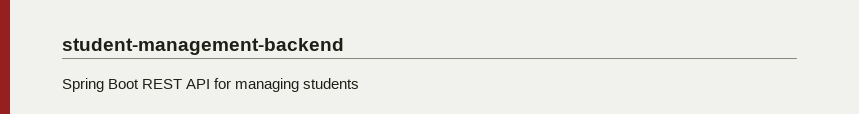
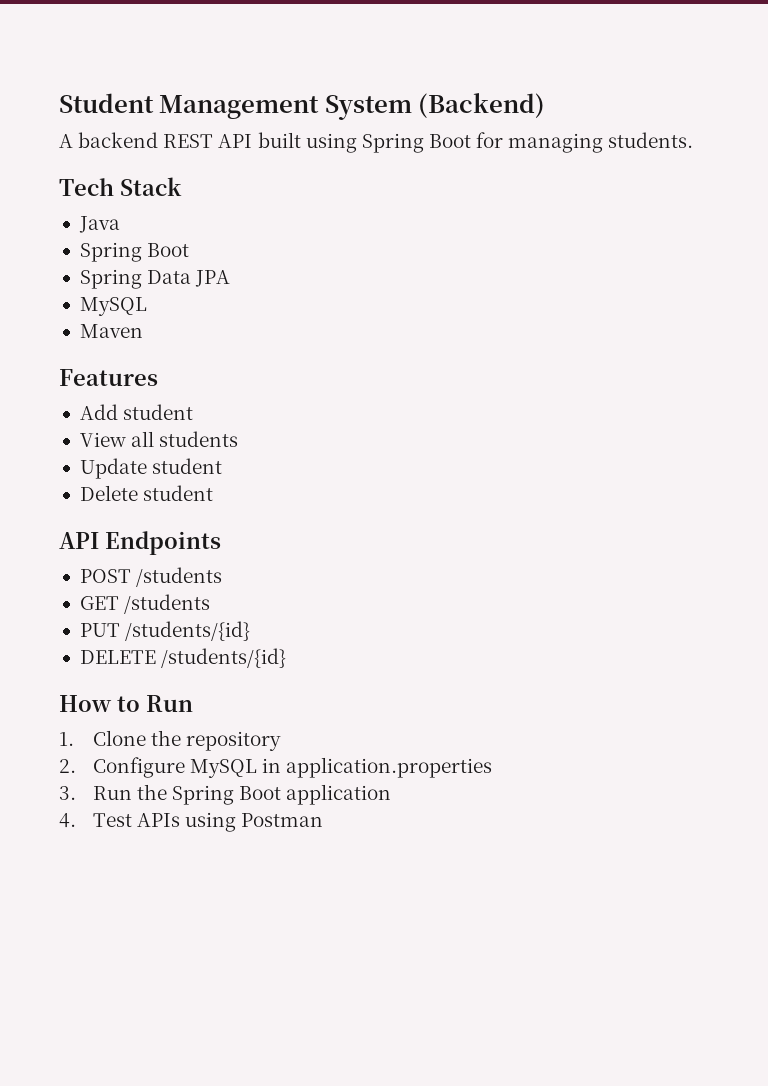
- student-management-backend
- Spring Boot REST API for managing students
+ Student Management System (Backend)
+ A backend REST API built using Spring Boot for managing students.
+ Tech Stack
+ Java
+ Spring Boot
+ Spring Data JPA
+ MySQL
+ Maven
+ Features
+ Add student
+ View all students
+ Update student
+ Delete student
+ API Endpoints
+ POST /students
+ GET /students
+ PUT /students/{id}
+ DELETE /students/{id}
+ How to Run
+ 1. Clone the repository
+ 2. Configure MySQL in application.properties
+ 3. Run the Spring Boot application
+ 4. Test APIs using Postman

